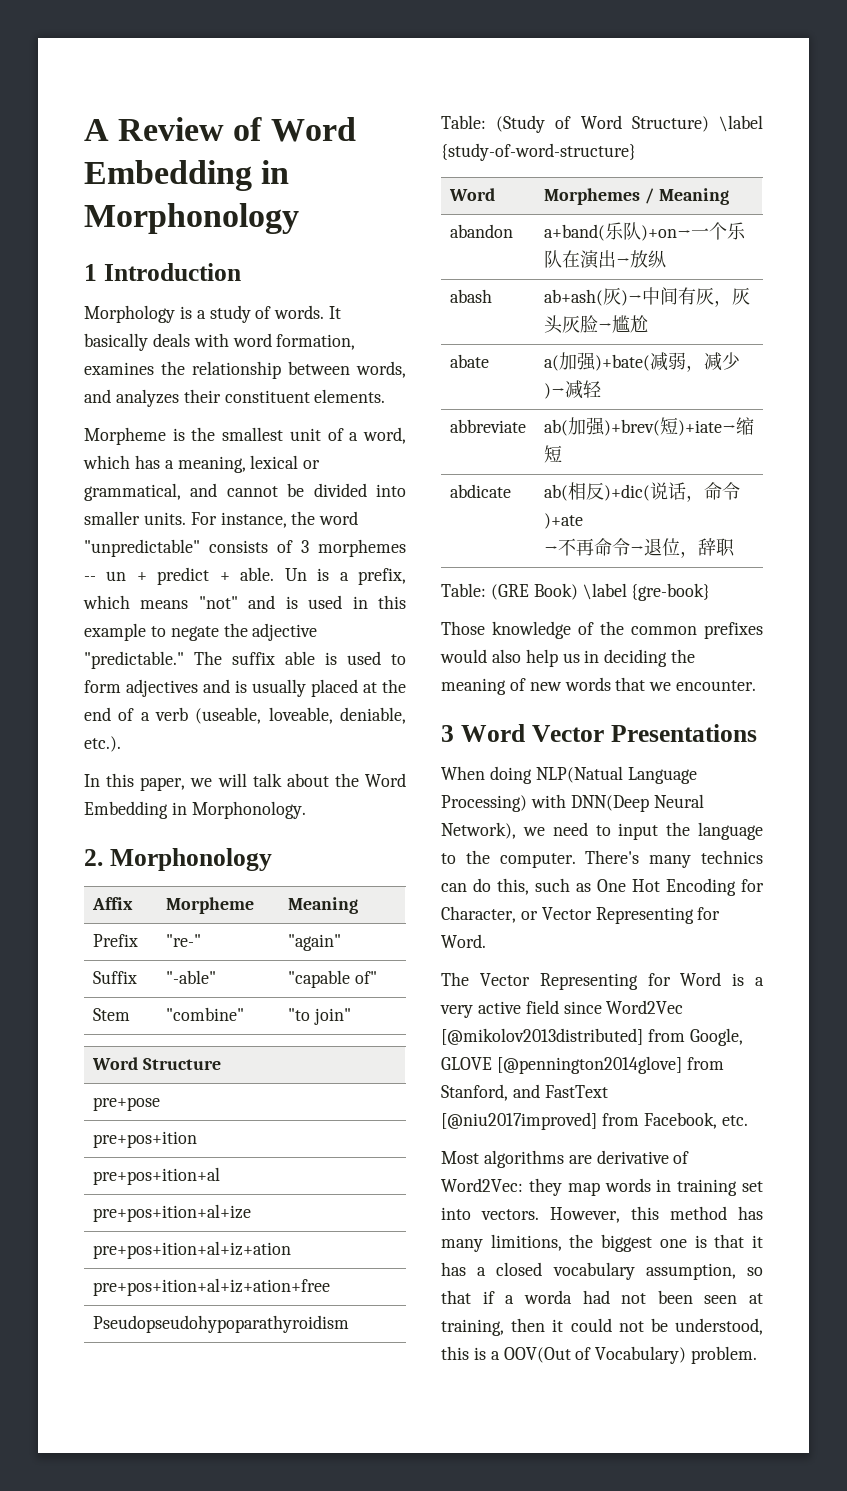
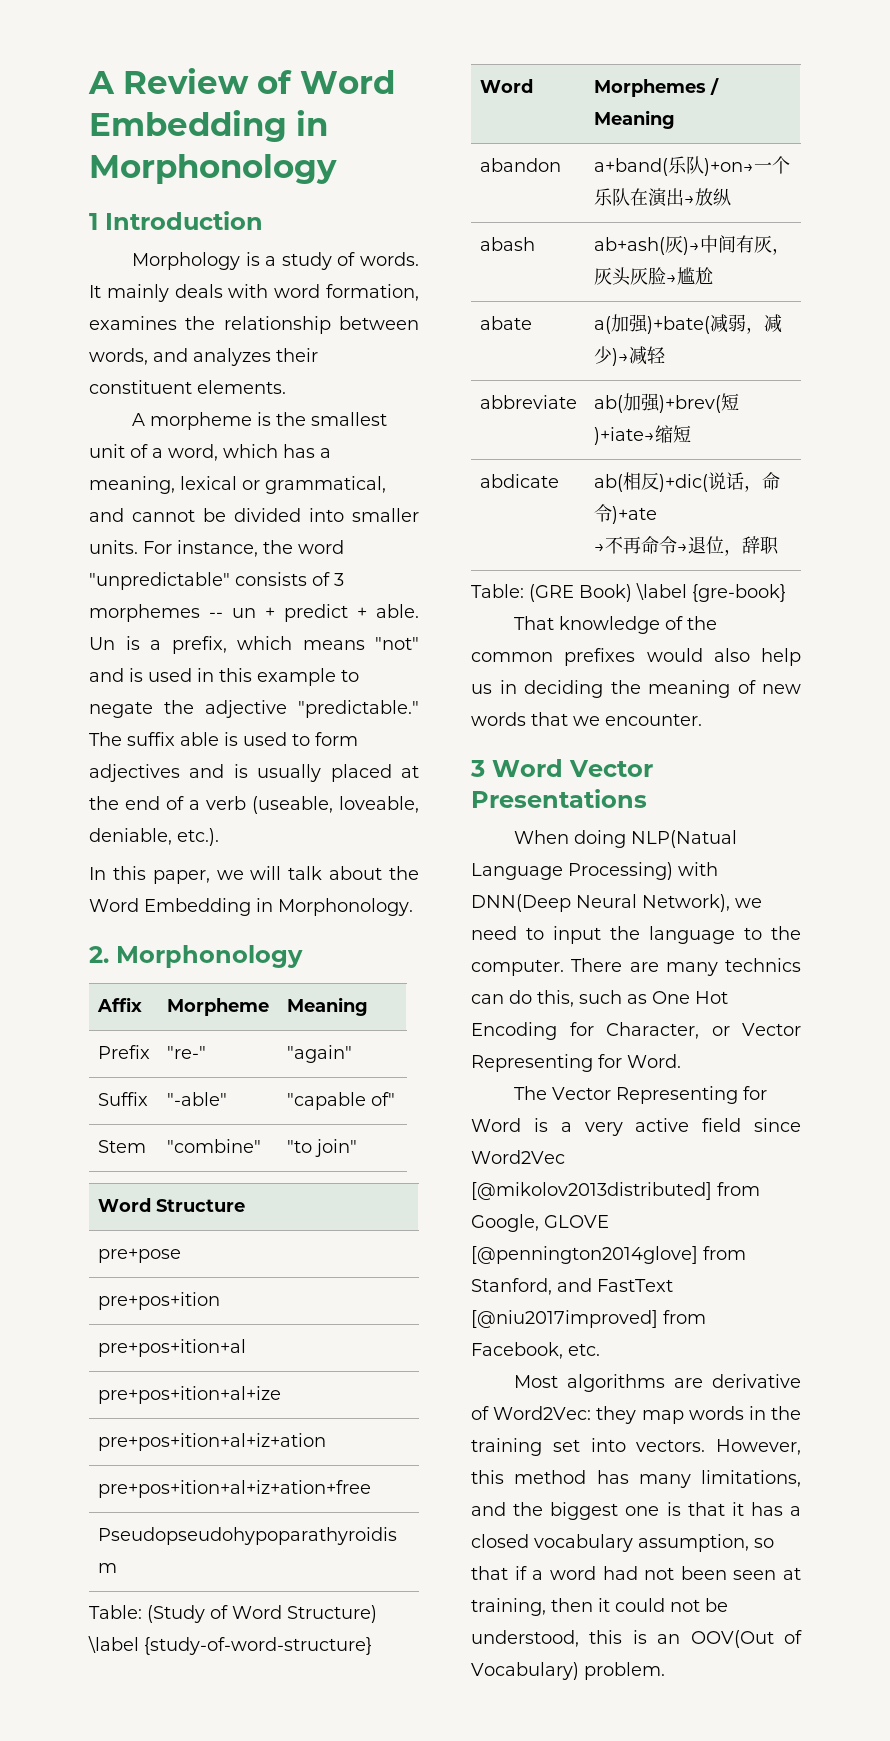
- It basically deals with word formation, examines the relationship between words, and analyzes their constituent elements.
+ It mainly deals with word formation, examines the relationship between words, and analyzes their constituent elements.
- Morpheme is the smallest unit of a word, which has a meaning, lexical or grammatical, and cannot be divided into smaller units.
+ A morpheme is the smallest unit of a word, which has a meaning, lexical or grammatical, and cannot be divided into smaller units.
- Those knowledge of the common prefixes would also help us in deciding the meaning of new words that we encounter.
+ That knowledge of the common prefixes would also help us in deciding the meaning of new words that we encounter.
- There's many technics can do this, such as One Hot Encoding for Character, or Vector Representing for Word.
+ There are many technics can do this, such as One Hot Encoding for Character, or Vector Representing for Word.
- Most algorithms are derivative of Word2Vec: they map words in training set into vectors.
+ Most algorithms are derivative of Word2Vec: they map words in the training set into vectors.
- However, this method has many limitions, the biggest one is that it has a closed vocabulary assumption, so that if a worda had not been seen at training, then it could not be understood, this is a OOV(Out of Vocabulary) problem.
+ However, this method has many limitations, and the biggest one is that it has a closed vocabulary assumption, so that if a word had not been seen at training, then it could not be understood, this is an OOV(Out of Vocabulary) problem.

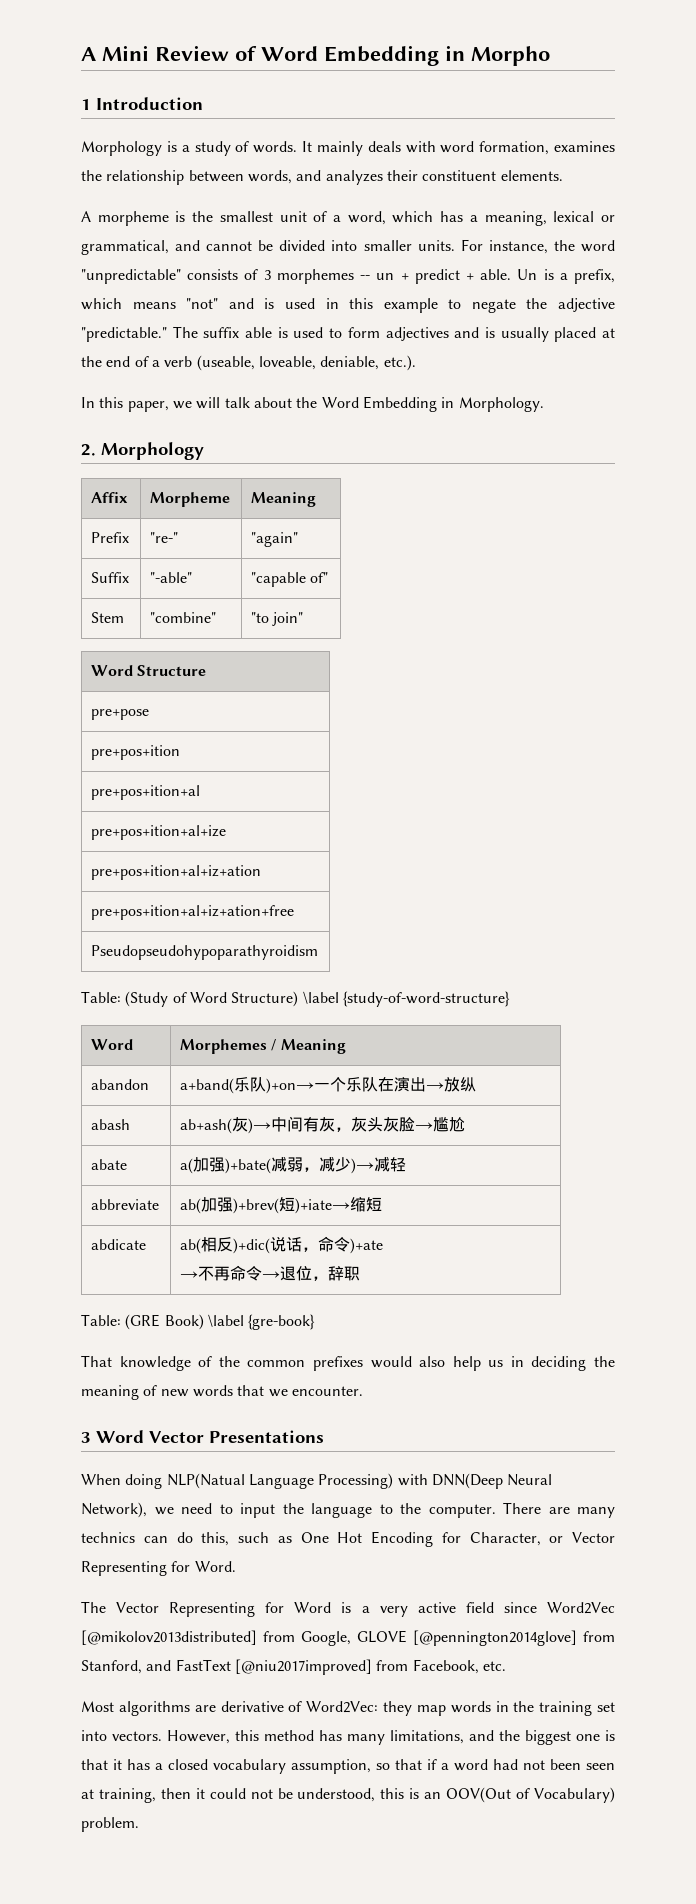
- A Review of Word Embedding in Morphonology
+ A Mini Review of Word Embedding in Morpho
- In this paper, we will talk about the Word Embedding in Morphonology.
+ In this paper, we will talk about the Word Embedding in Morphology.
- 2. Morphonology
+ 2. Morphology

